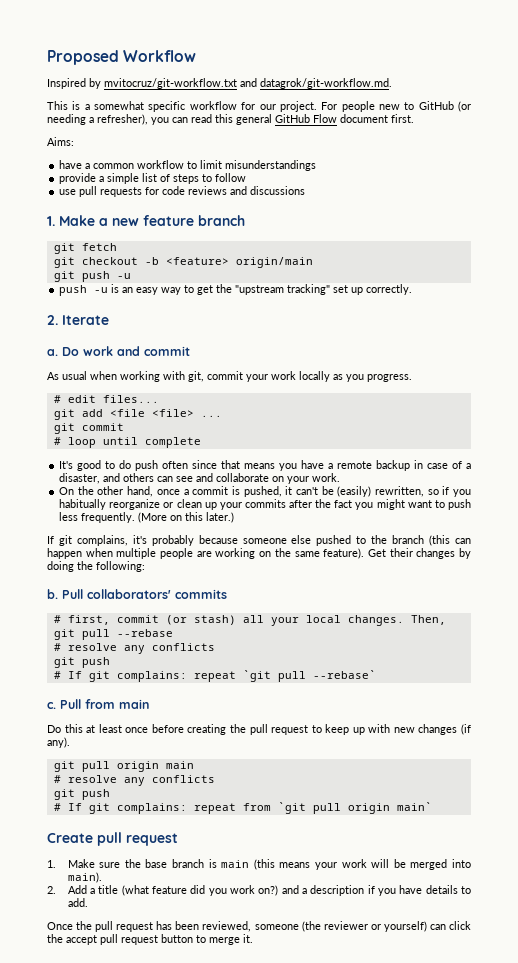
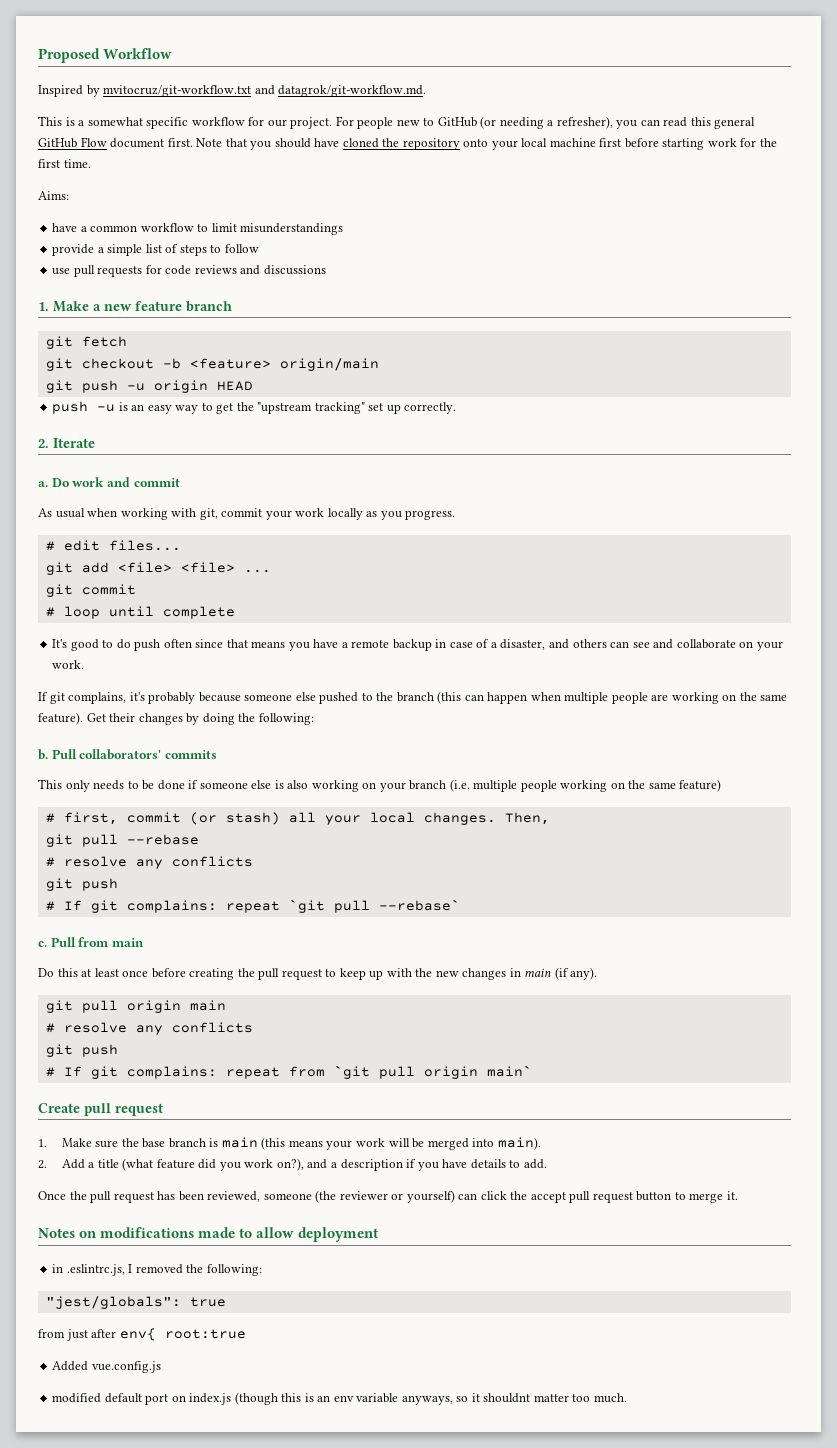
+ Note that you should have cloned the repository onto your local machine first before starting work for the first time.
- git push -u
+ git push -u origin HEAD
- git add <file <file> ...
+ git add <file> <file> ...
- On the other hand, once a commit is pushed, it can't be (easily) rewritten, so if you habitually reorganize or clean up your commits after the fact you might want to push less frequently. (More on this later.)
+ This only needs to be done if someone else is also working on your branch (i.e. multiple people working on the same feature)
- Do this at least once before creating the pull request to keep up with new changes (if any).
+ Do this at least once before creating the pull request to keep up with the new changes in main (if any).
- 2. Add a title (what feature did you work on?) and a description if you have details to add.
+ 2. Add a title (what feature did you work on?), and a description if you have details to add.
+ Notes on modifications made to allow deployment
+ in .eslintrc.js, I removed the following:
+ "jest/globals": true
+ from just after env{ root:true
+ Added vue.config.js
+ modified default port on index.js (though this is an env variable anyways, so it shouldnt matter too much.

